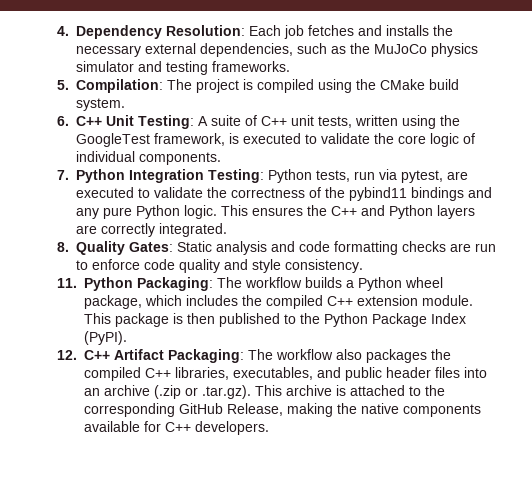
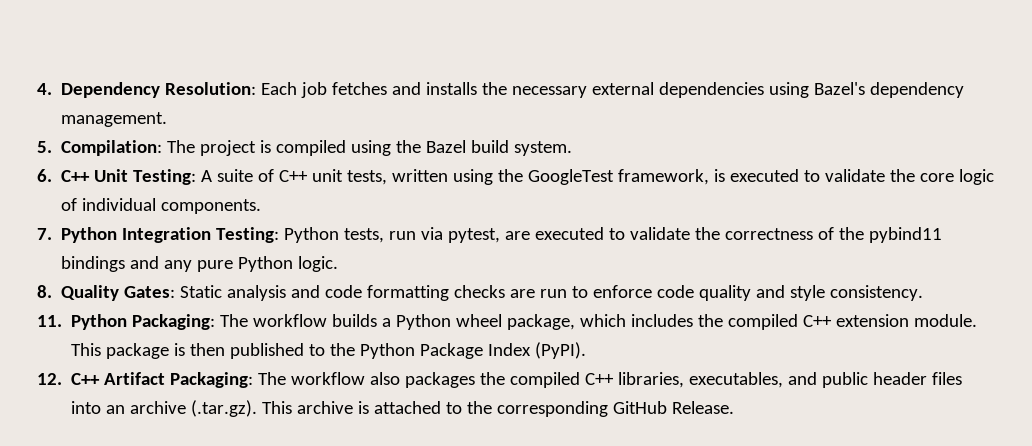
- 4. Dependency Resolution: Each job fetches and installs the necessary external dependencies, such as the MuJoCo physics simulator and testing frameworks.
+ 4. Dependency Resolution: Each job fetches and installs the necessary external dependencies using Bazel's dependency management.
- 5. Compilation: The project is compiled using the CMake build system.
+ 5. Compilation: The project is compiled using the Bazel build system.
- This ensures the C++ and Python layers are correctly integrated.
- 12. C++ Artifact Packaging: The workflow also packages the compiled C++ libraries, executables, and public header files into an archive (.zip or .tar.gz). This archive is attached to the corresponding GitHub Release, making the native components available for C++ developers.
+ 12. C++ Artifact Packaging: The workflow also packages the compiled C++ libraries, executables, and public header files into an archive (.tar.gz). This archive is attached to the corresponding GitHub Release.

